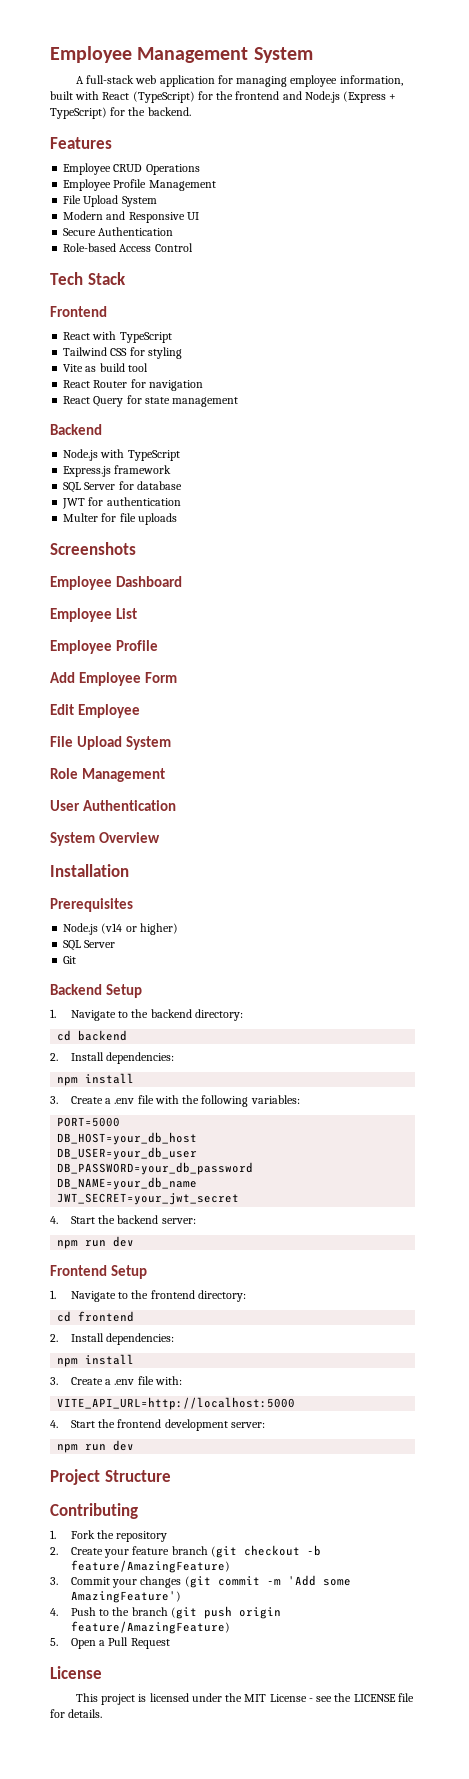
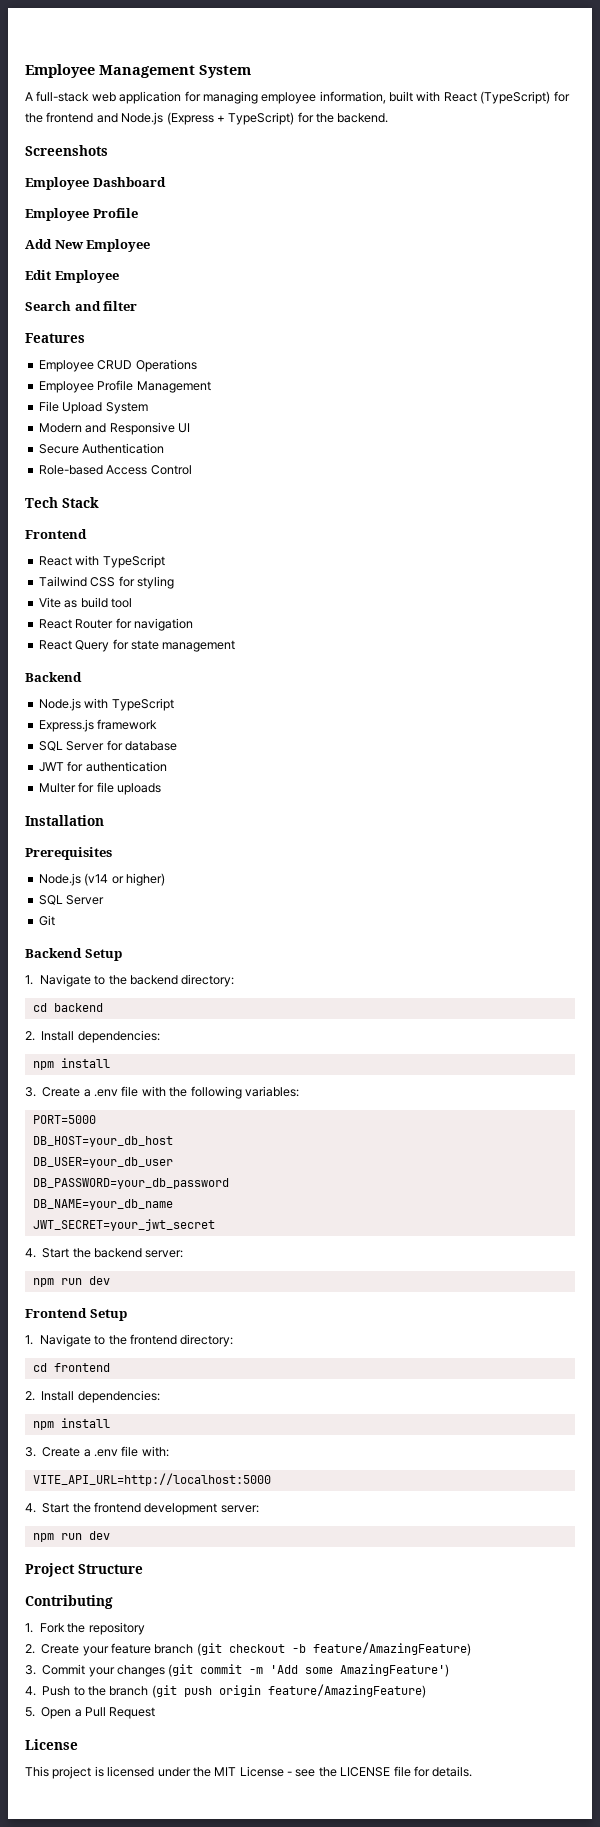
+ Screenshots
+ Employee Dashboard
+ Employee Profile
+ Add New Employee
+ Edit Employee
+ Search and filter
- Screenshots
- Employee Dashboard
- Employee List
- Employee Profile
- Add Employee Form
- Edit Employee
- File Upload System
- Role Management
- User Authentication
- System Overview

